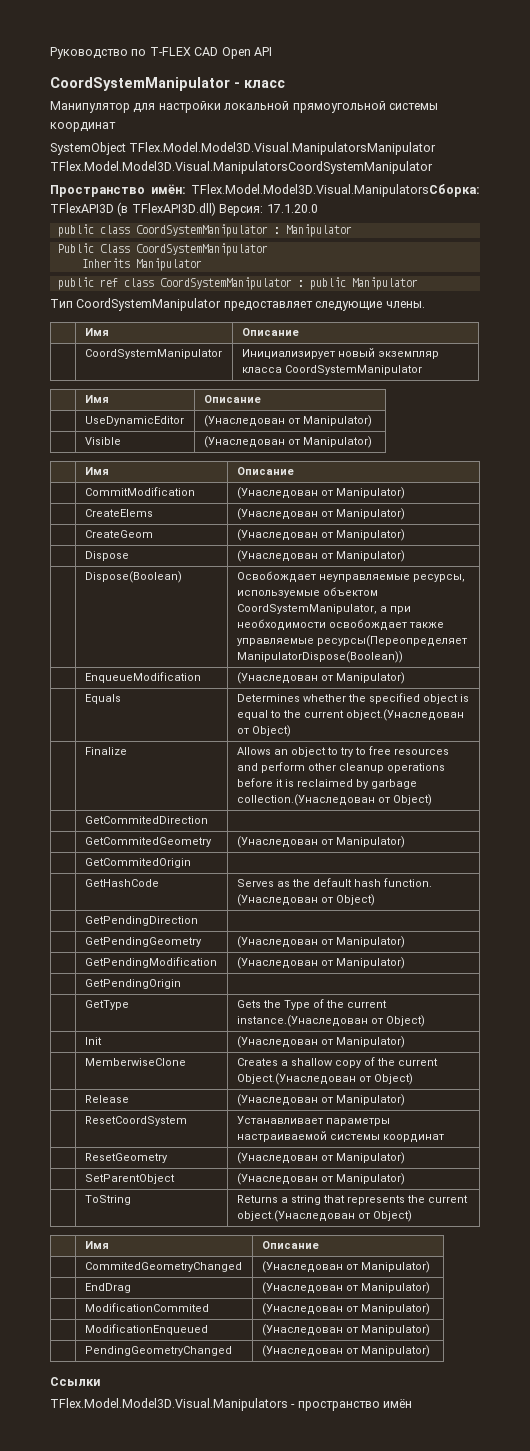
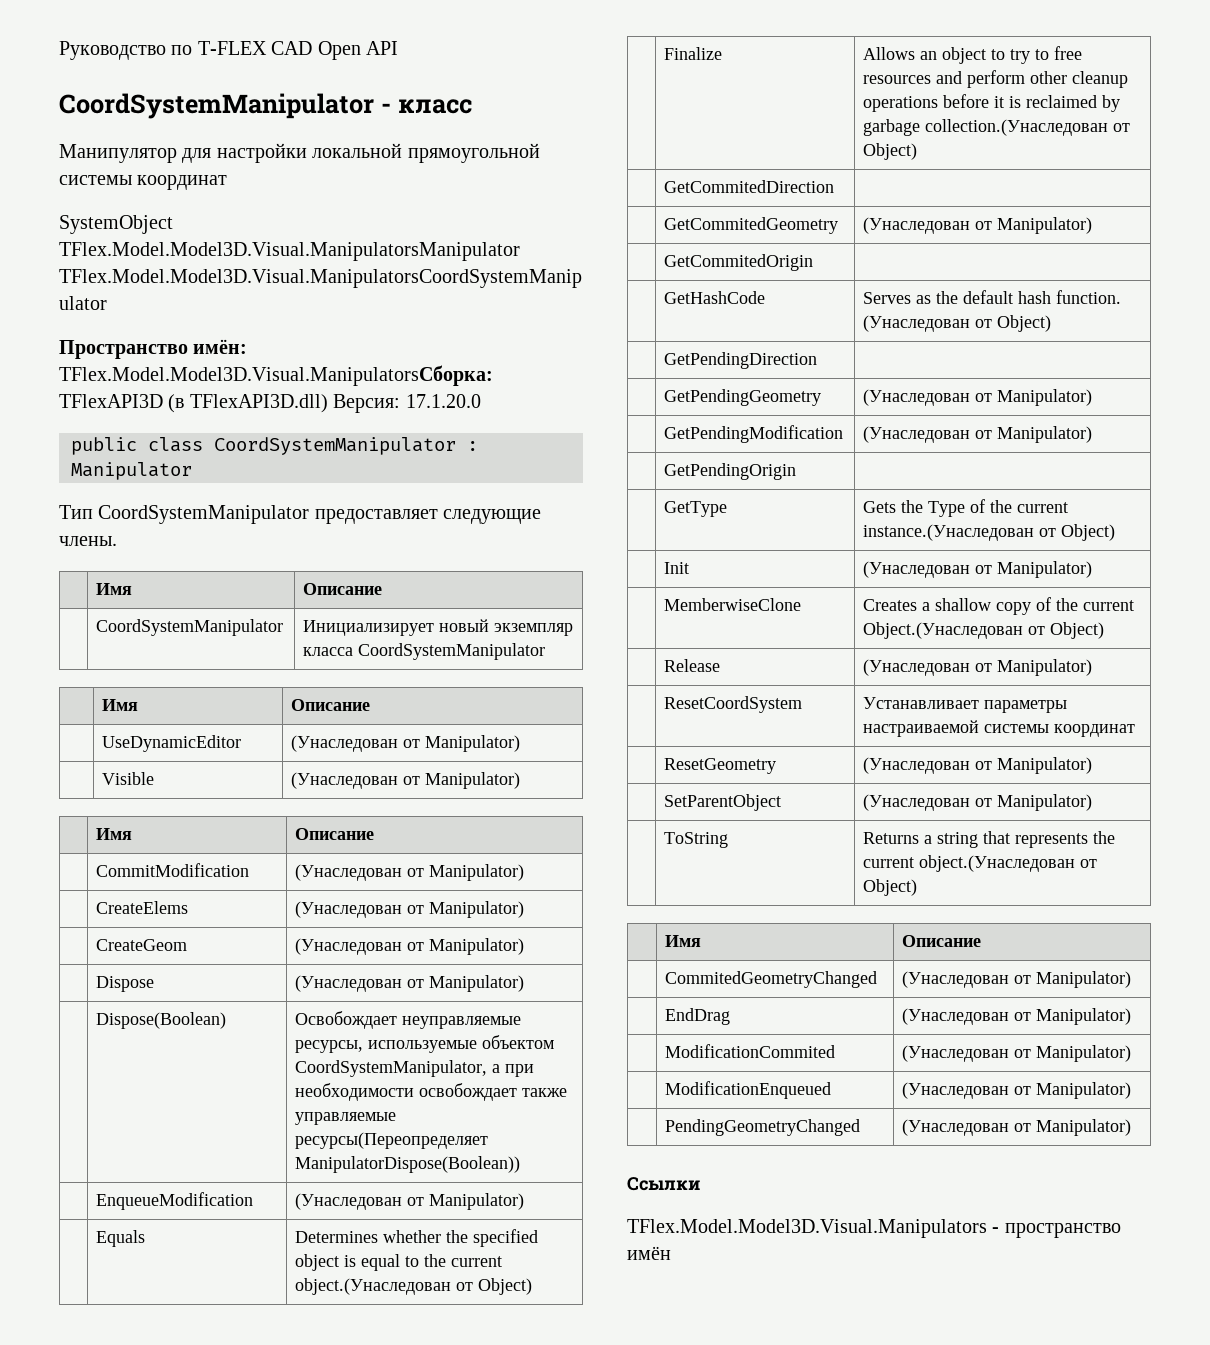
- Public Class CoordSystemManipulator
- Inherits Manipulator
- public ref class CoordSystemManipulator : public Manipulator

